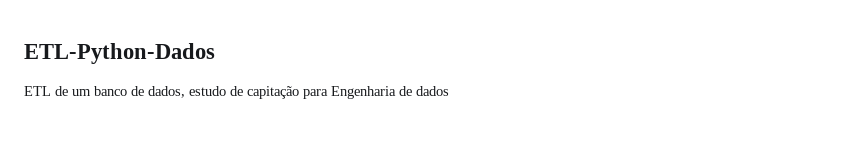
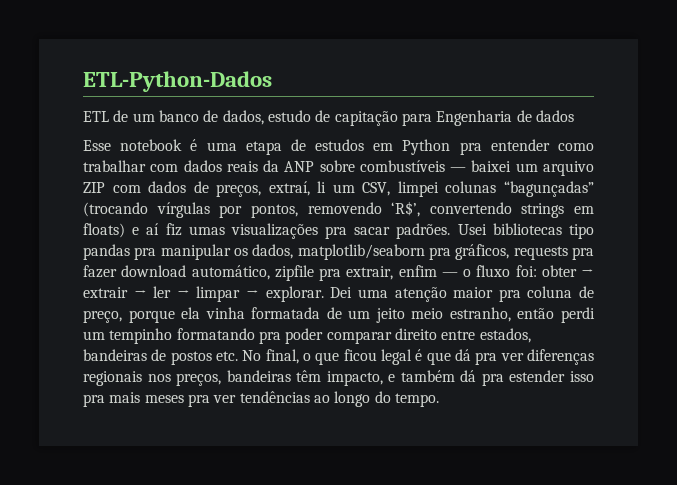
+ Esse notebook é uma etapa de estudos em Python pra entender como trabalhar com dados reais da ANP sobre combustíveis — baixei um arquivo ZIP com dados de preços, extraí, li um CSV, limpei colunas “bagunçadas” (trocando vírgulas por pontos, removendo ‘R$’, convertendo strings em floats) e aí fiz umas visualizações pra sacar padrões. Usei bibliotecas tipo pandas pra manipular os dados, matplotlib/seaborn pra gráficos, requests pra fazer download automático, zipfile pra extrair, enfim — o fluxo foi: obter → extrair → ler → limpar → explorar. Dei uma atenção maior pra coluna de preço, porque ela vinha formatada de um jeito meio estranho, então perdi um tempinho formatando pra poder comparar direito entre estados, bandeiras de postos etc. No final, o que ficou legal é que dá pra ver diferenças regionais nos preços, bandeiras têm impacto, e também dá pra estender isso pra mais meses pra ver tendências ao longo do tempo.

